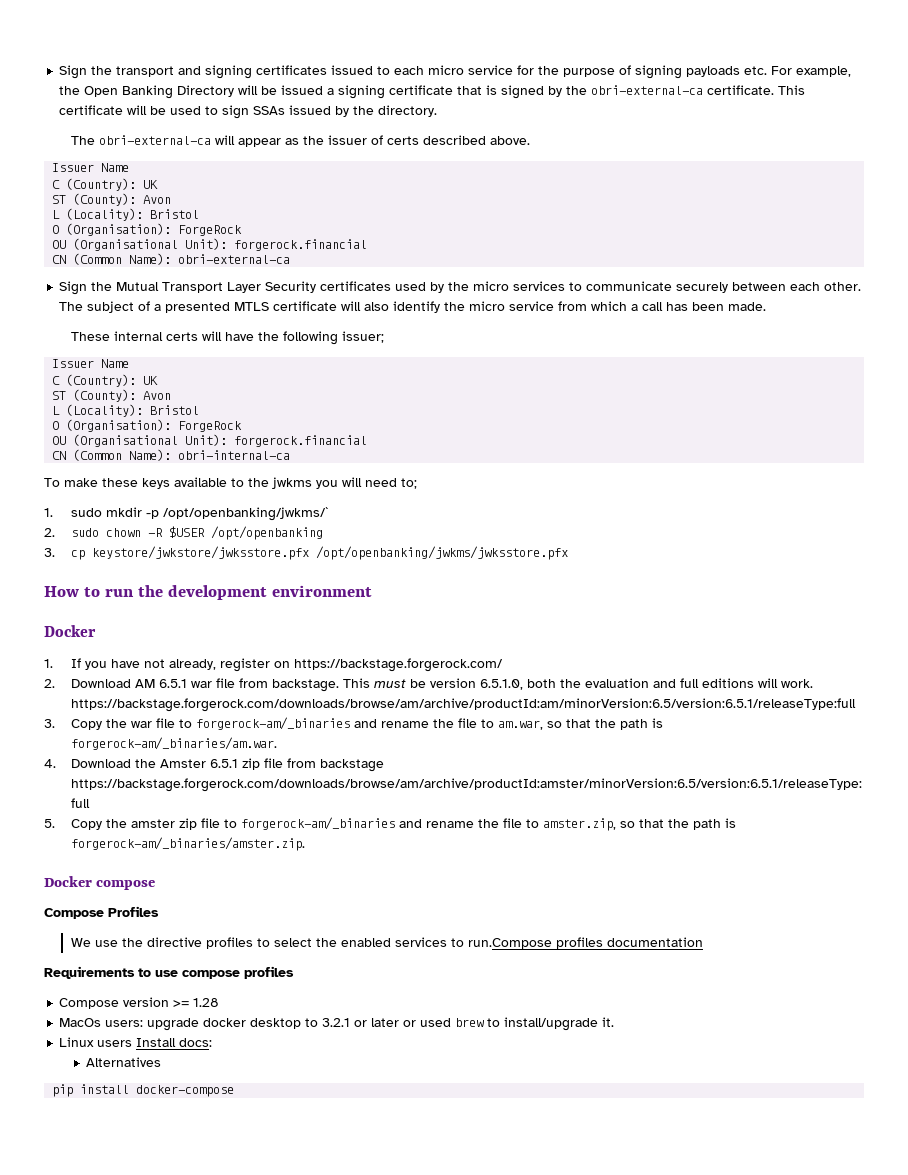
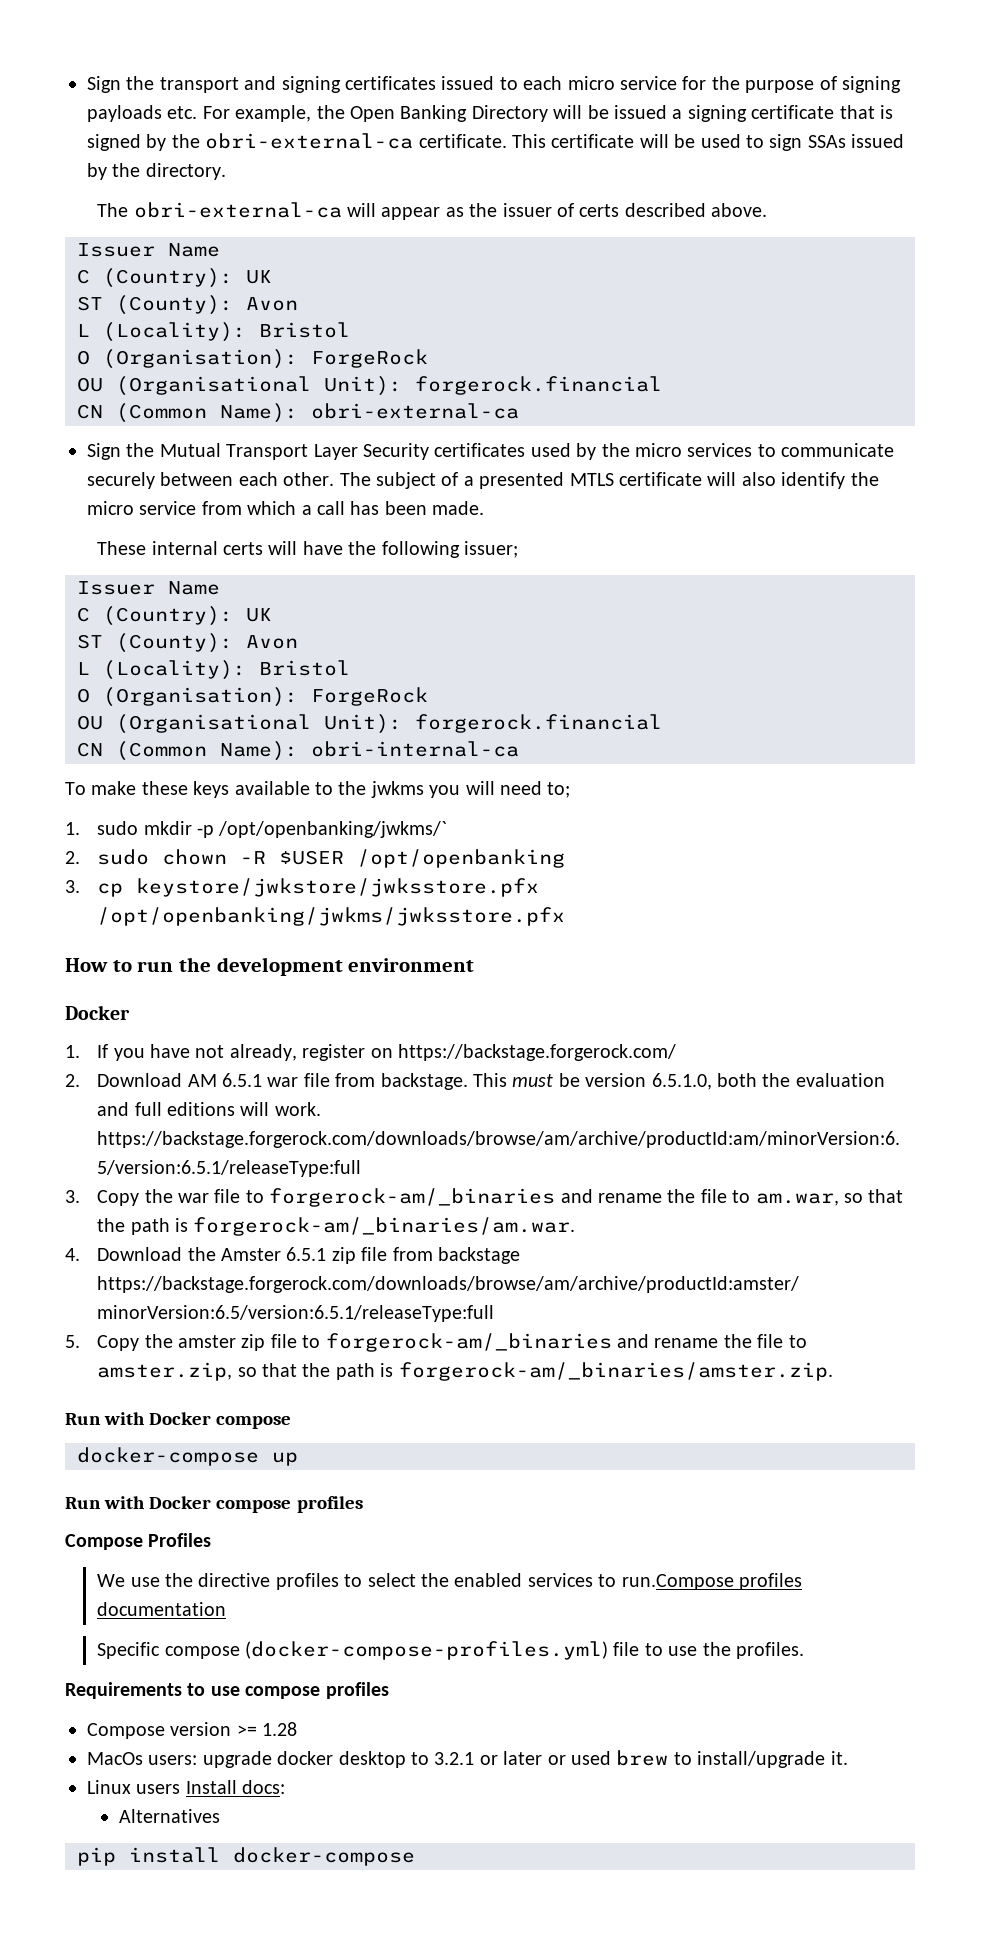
  5. Copy the amster zip file to forgerock-am/_binaries and rename the file to amster.zip, so that the path is forgerock-am/_binaries/amster.zip.
- Docker compose
+ Run with Docker compose
+ docker-compose up
+ Run with Docker compose profiles
+ Specific compose (docker-compose-profiles.yml) file to use the profiles.

